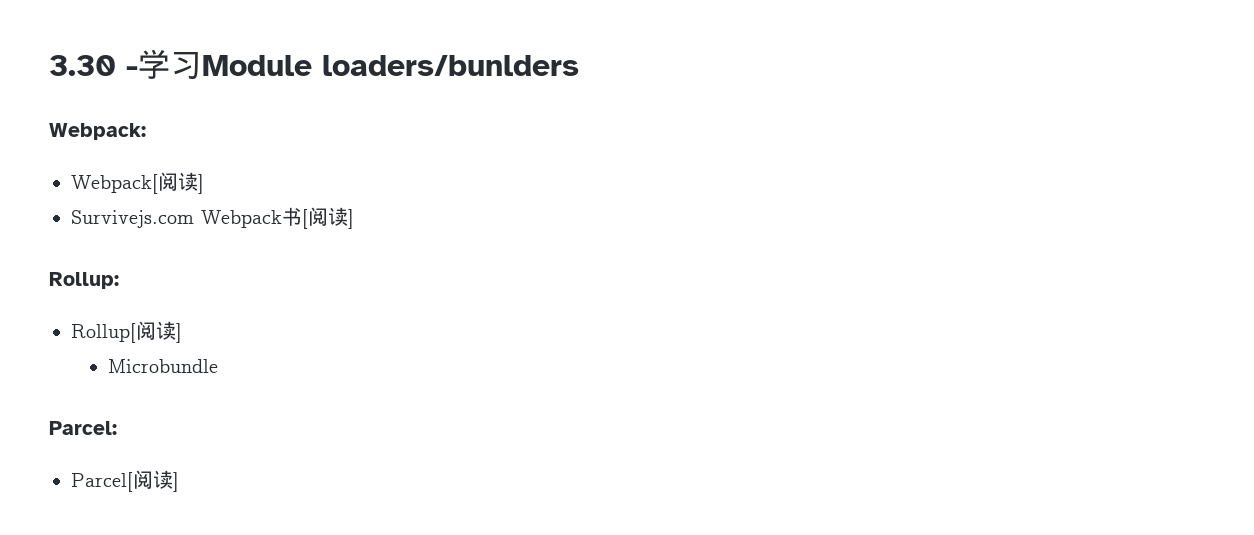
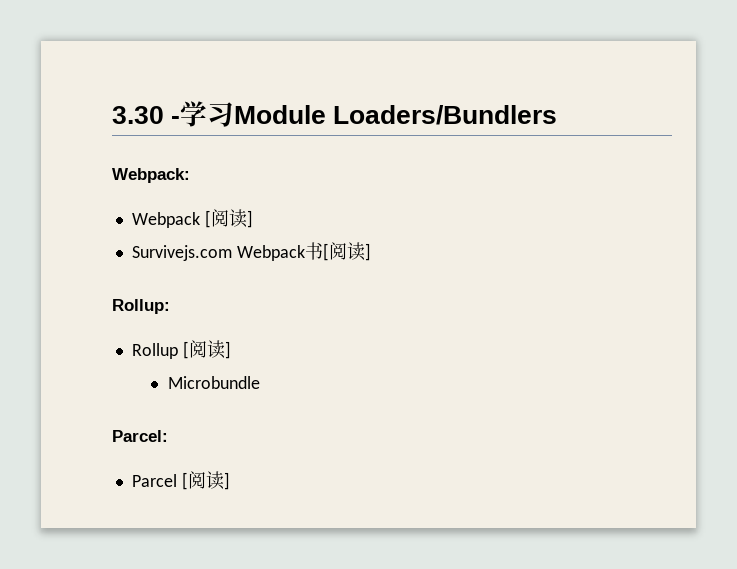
- 3.30 -学习Module loaders/bunlders
+ 3.30 -学习Module Loaders/Bundlers
- Webpack[阅读]
+ Webpack [阅读]
- Rollup[阅读]
+ Rollup [阅读]
- Parcel[阅读]
+ Parcel [阅读]

